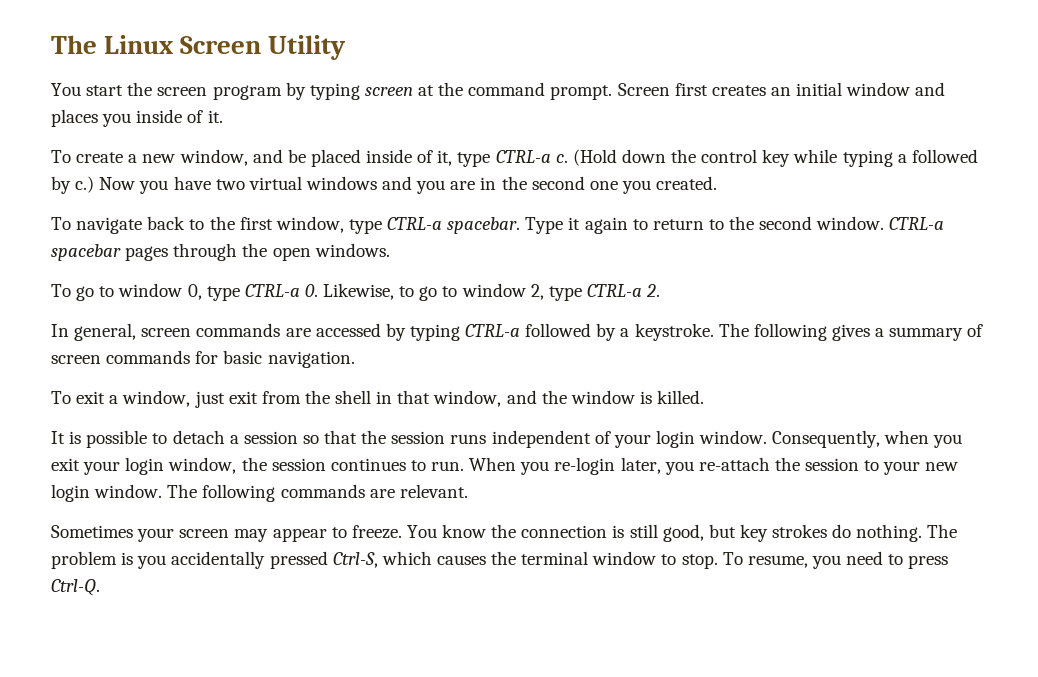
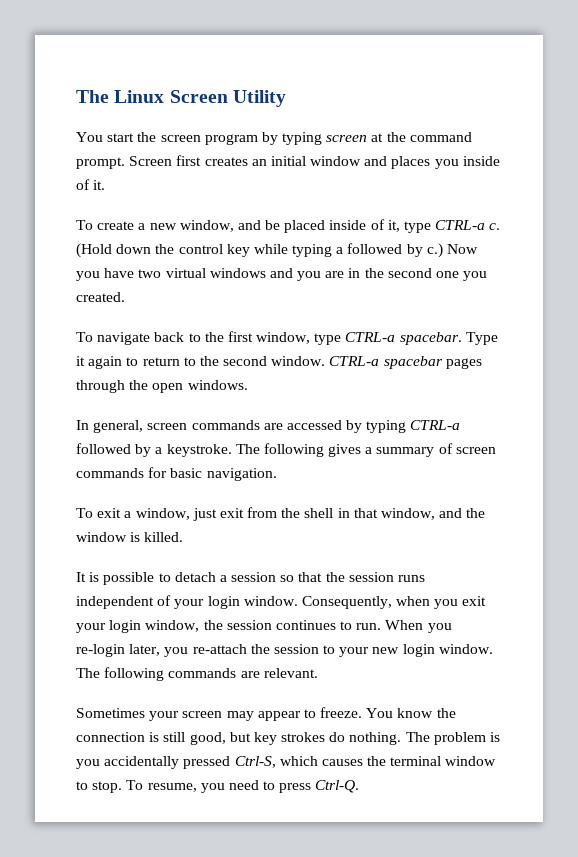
- To go to window 0, type CTRL-a 0. Likewise, to go to window 2, type CTRL-a 2.

